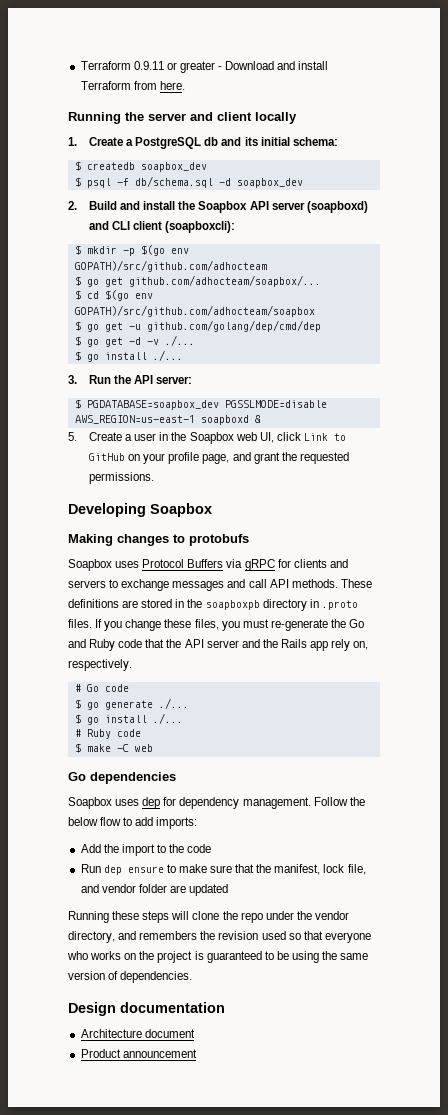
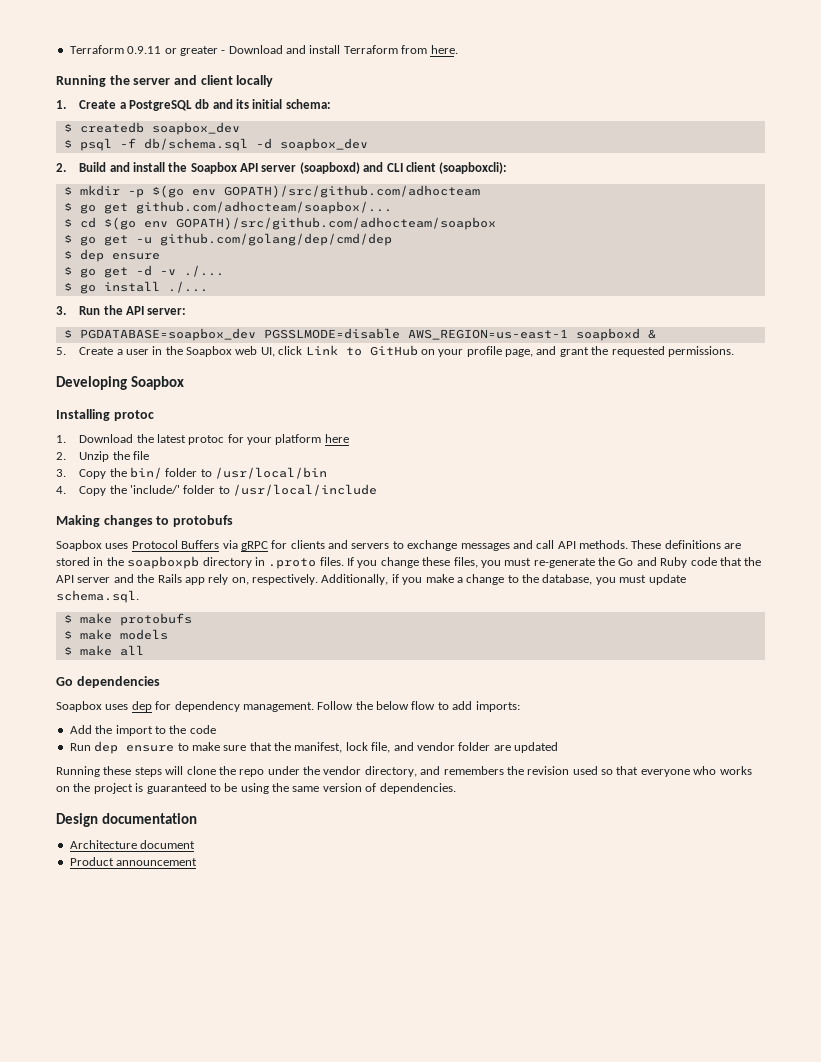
+ $ dep ensure
+ Installing protoc
+ 1. Download the latest protoc for your platform here
+ 2. Unzip the file
+ 3. Copy the bin/ folder to /usr/local/bin
+ 4. Copy the 'include/' folder to /usr/local/include
- If you change these files, you must re-generate the Go and Ruby code that the API server and the Rails app rely on, respectively.
- # Go code
- $ go generate ./...
- $ go install ./...
- # Ruby code
- $ make -C web
+ If you change these files, you must re-generate the Go and Ruby code that the API server and the Rails app rely on, respectively. Additionally, if you make a change to the database, you must update schema.sql.
+ $ make protobufs
+ $ make models
+ $ make all

